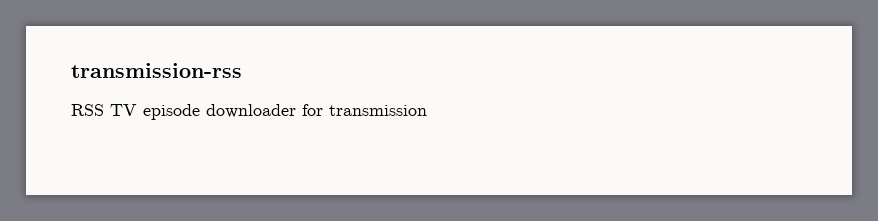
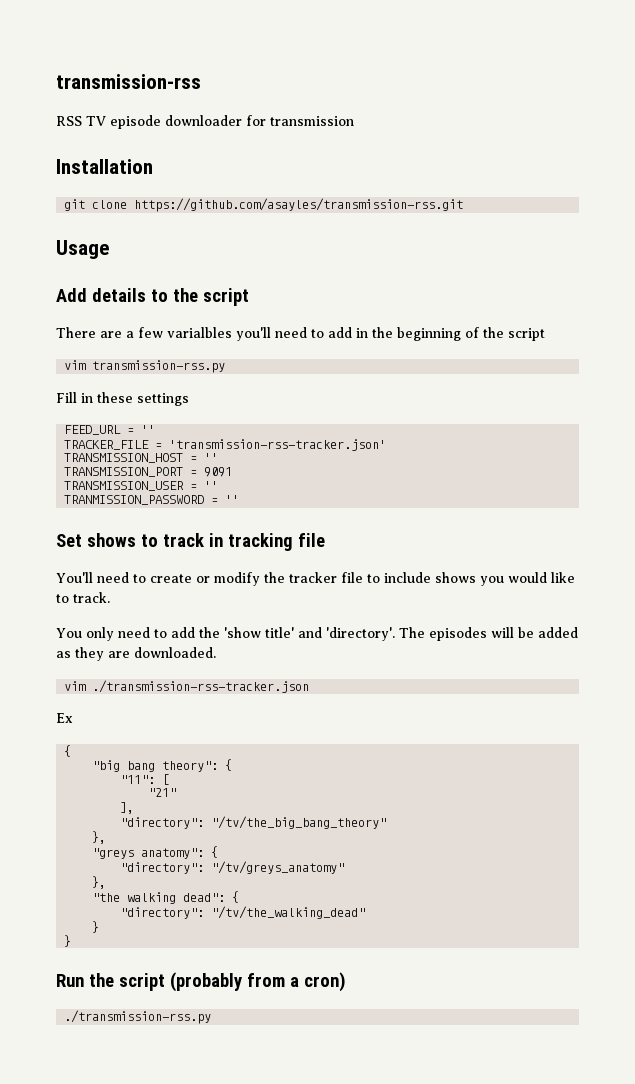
+ Installation
+ git clone https://github.com/asayles/transmission-rss.git
+ Usage
+ Add details to the script
+ There are a few varialbles you'll need to add in the beginning of the script
+ vim transmission-rss.py
+ Fill in these settings
+ FEED_URL = ''
+ TRACKER_FILE = 'transmission-rss-tracker.json'
+ TRANSMISSION_HOST = ''
+ TRANSMISSION_PORT = 9091
+ TRANSMISSION_USER = ''
+ TRANMISSION_PASSWORD = ''
+ Set shows to track in tracking file
+ You'll need to create or modify the tracker file to include shows you would like to track.
+ You only need to add the 'show title' and 'directory'. The episodes will be added as they are downloaded.
+ vim ./transmission-rss-tracker.json
+ Ex
+ {
+ "big bang theory": {
+ "11": [
+ "21"
+ ],
+ "directory": "/tv/the_big_bang_theory"
+ },
+ "greys anatomy": {
+ "directory": "/tv/greys_anatomy"
+ },
+ "the walking dead": {
+ "directory": "/tv/the_walking_dead"
+ }
+ }
+ Run the script (probably from a cron)
+ ./transmission-rss.py

